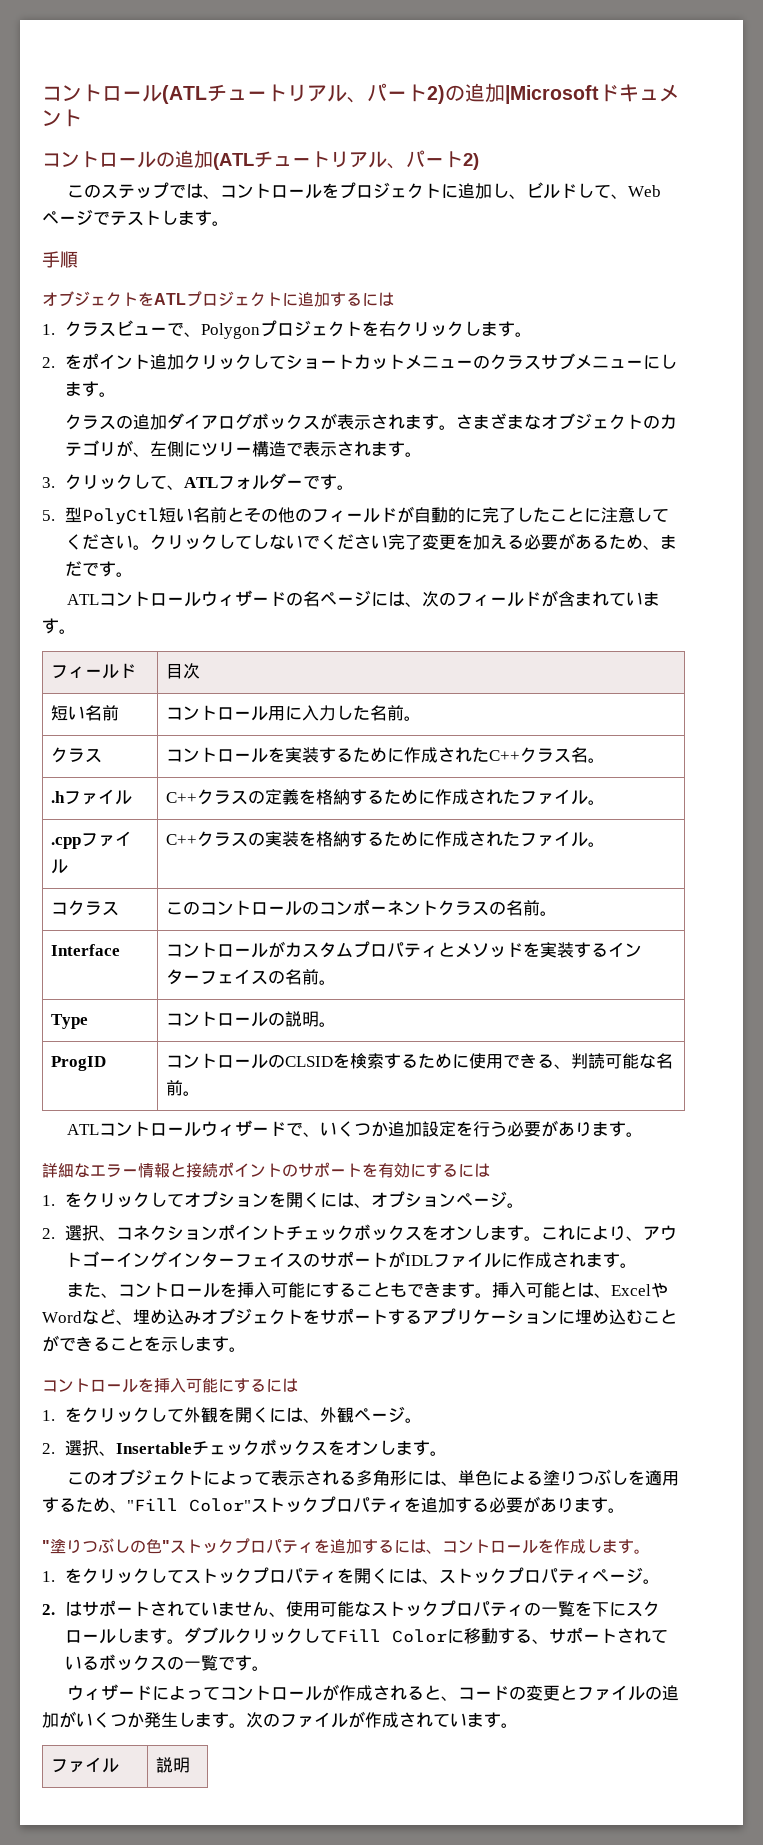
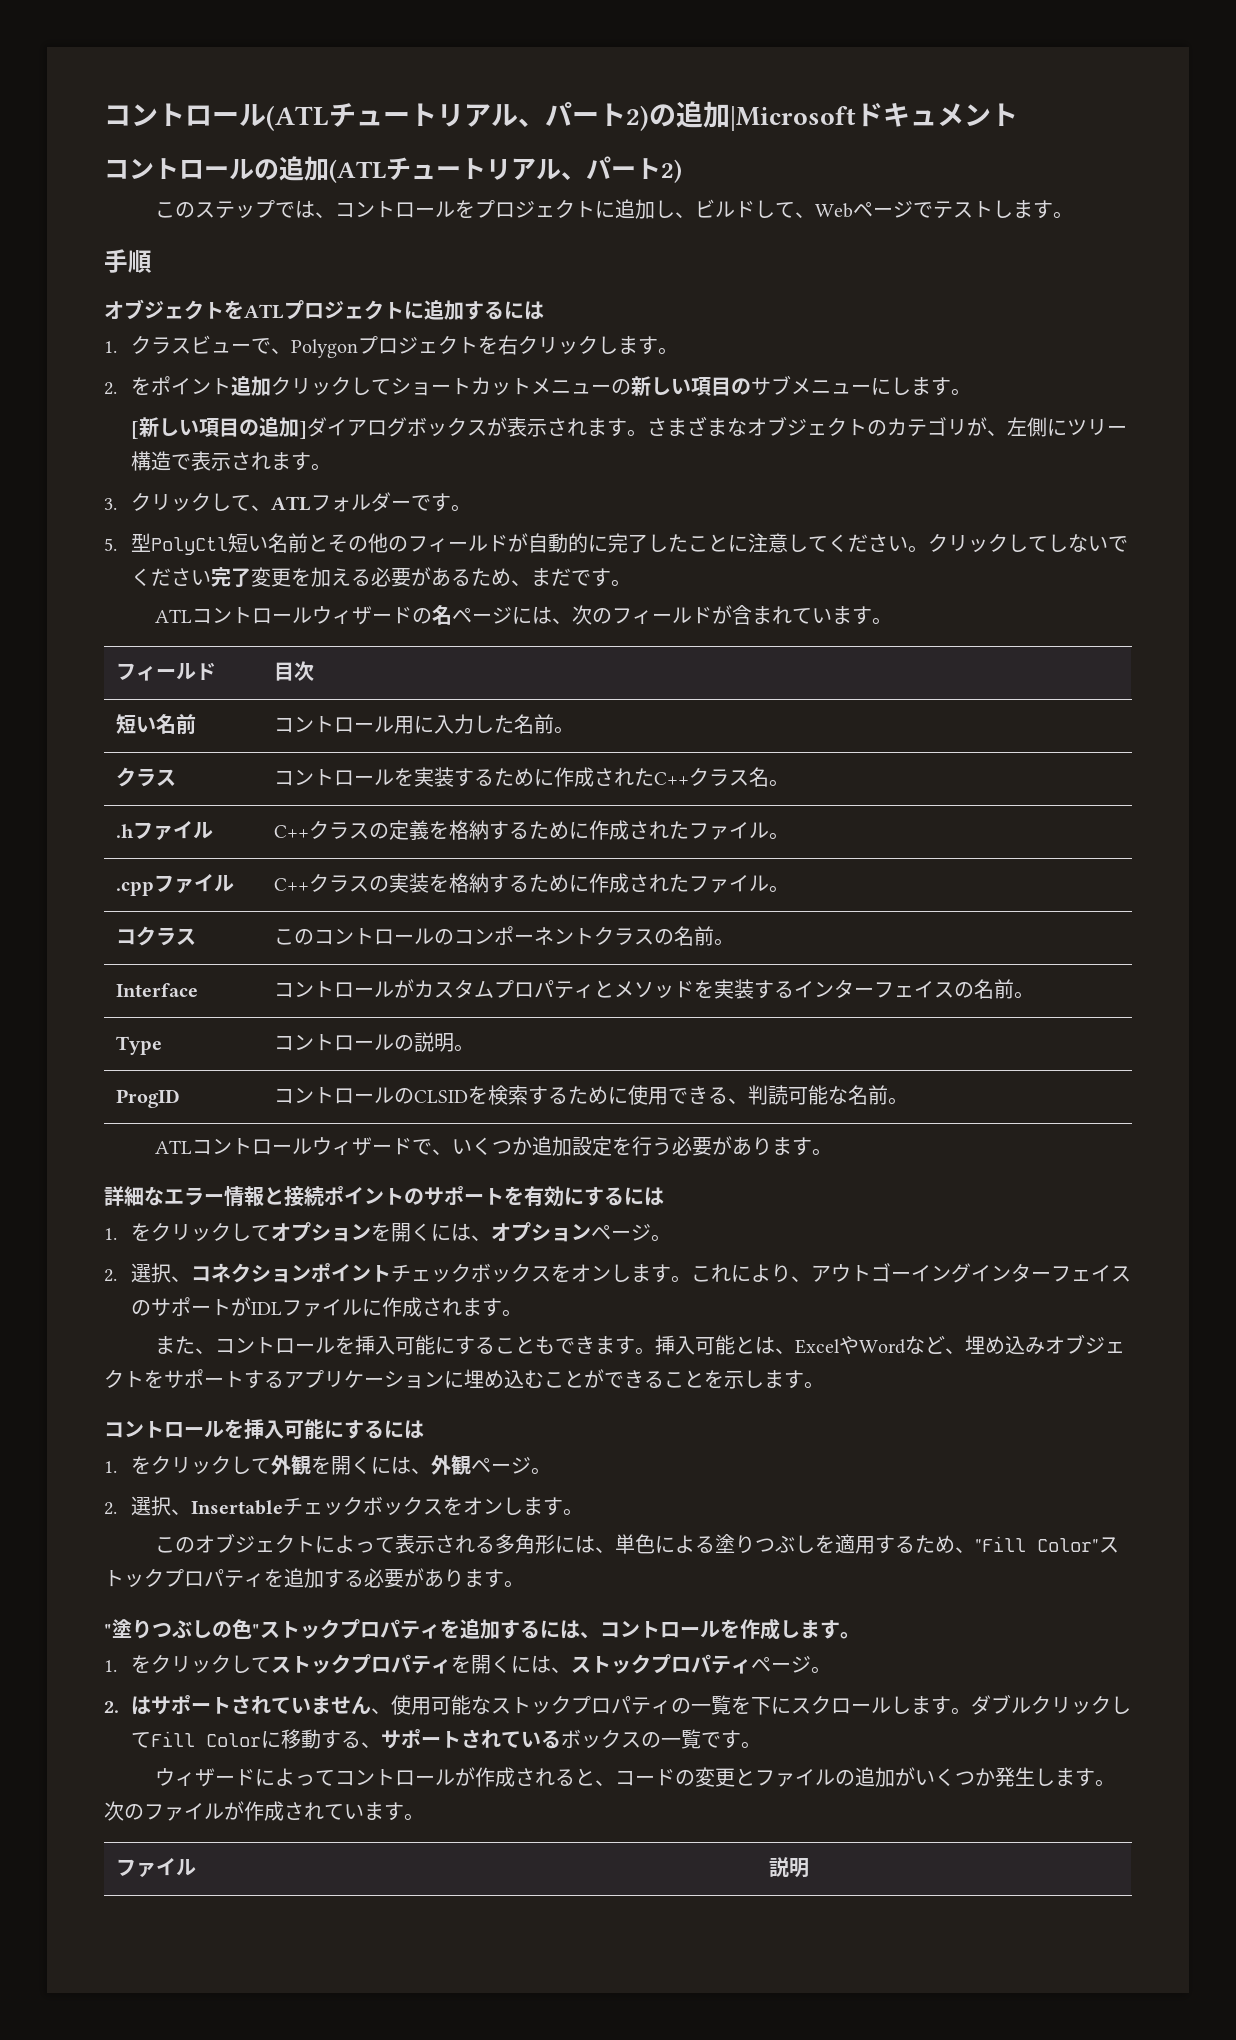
- 2.をポイント追加クリックしてショートカットメニューのクラスサブメニューにします。
+ 2.をポイント追加クリックしてショートカットメニューの新しい項目のサブメニューにします。
- クラスの追加ダイアログボックスが表示されます。
+ [新しい項目の追加]ダイアログボックスが表示されます。

